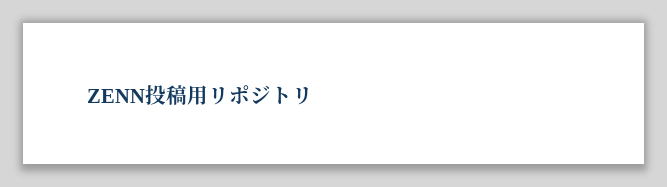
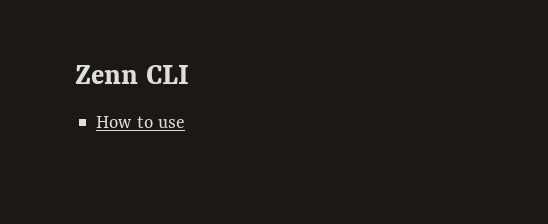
- ZENN投稿用リポジトリ
+ Zenn CLI
+ How to use

